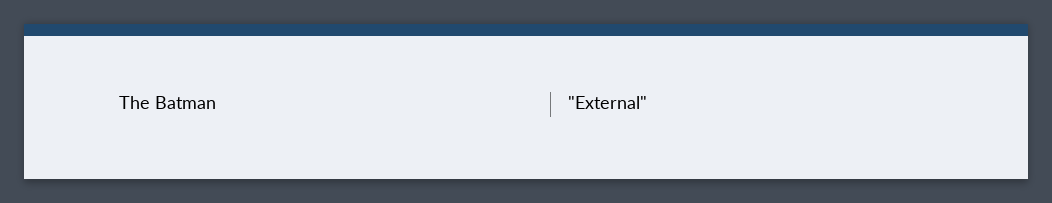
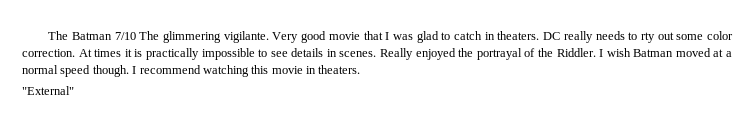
- The Batman
+ The Batman 7/10 The glimmering vigilante. Very good movie that I was glad to catch in theaters. DC really needs to rty out some color correction. At times it is practically impossible to see details in scenes. Really enjoyed the portrayal of the Riddler. I wish Batman moved at a normal speed though. I recommend watching this movie in theaters.

